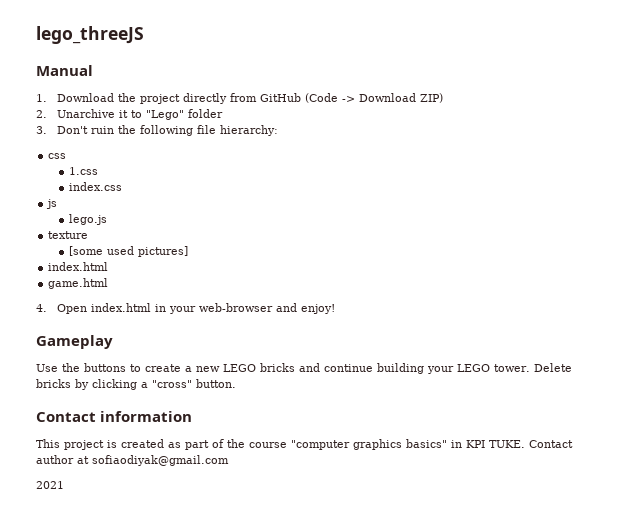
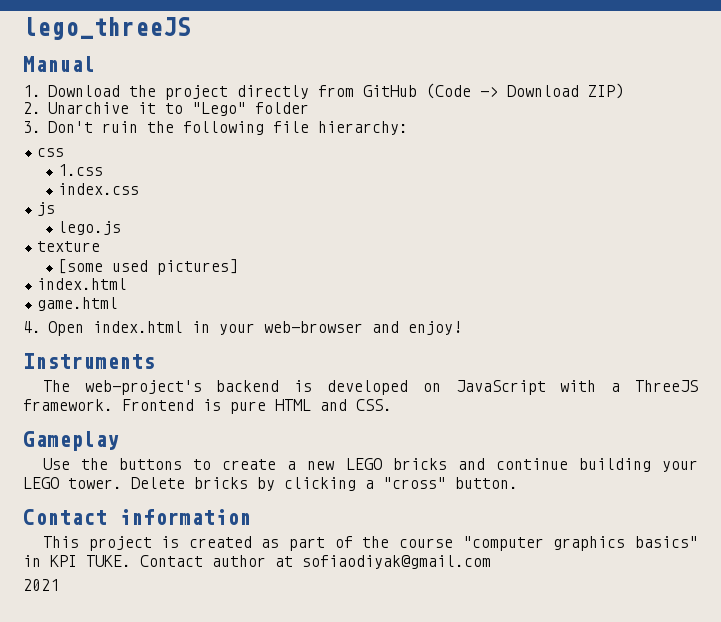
+ Instruments
+ The web-project's backend is developed on JavaScript with a ThreeJS framework. Frontend is pure HTML and CSS.

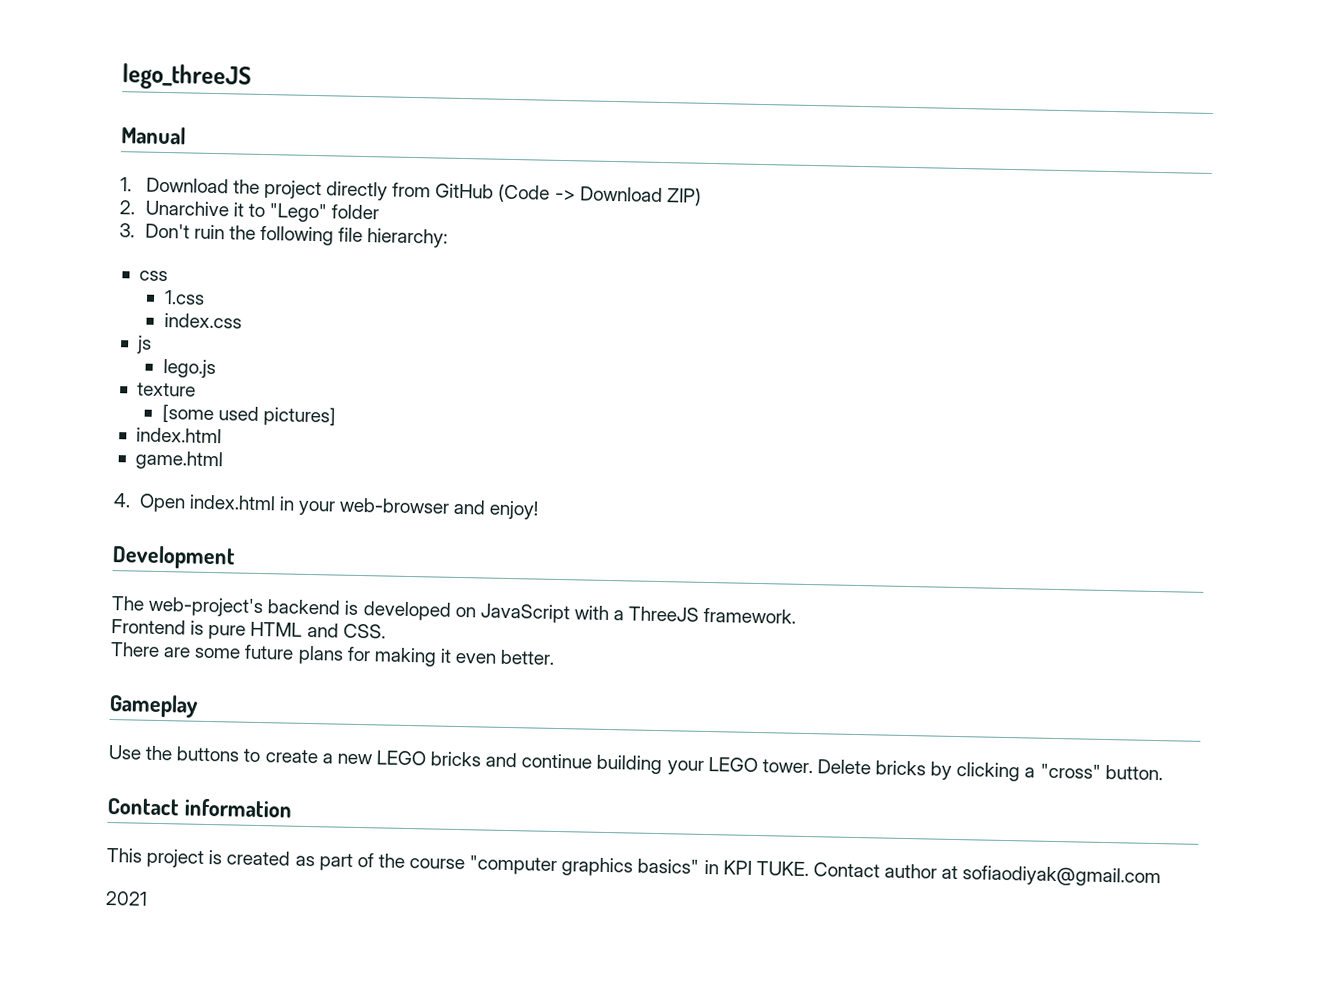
- Instruments
+ Development
- The web-project's backend is developed on JavaScript with a ThreeJS framework. Frontend is pure HTML and CSS.
+ The web-project's backend is developed on JavaScript with a ThreeJS framework.
+ Frontend is pure HTML and CSS.
+ There are some future plans for making it even better.

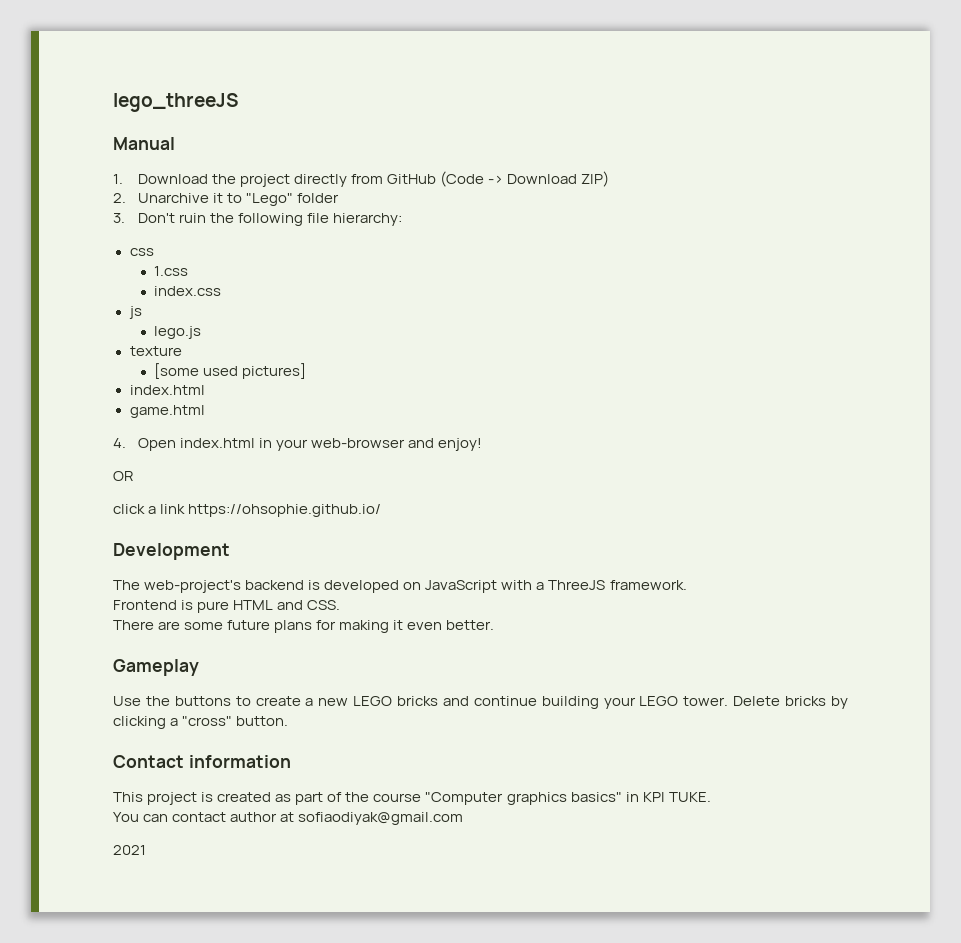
+ OR
+ click a link https://ohsophie.github.io/
- This project is created as part of the course "computer graphics basics" in KPI TUKE. Contact author at sofiaodiyak@gmail.com
+ This project is created as part of the course "Computer graphics basics" in KPI TUKE.
+ You can contact author at sofiaodiyak@gmail.com

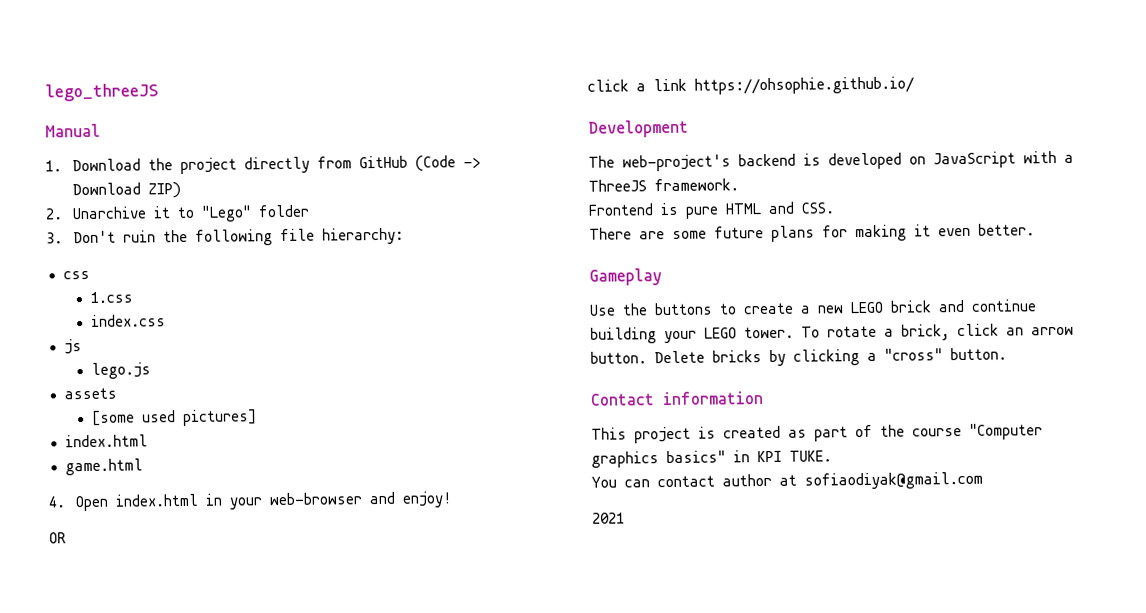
- texture
+ assets
- Use the buttons to create a new LEGO bricks and continue building your LEGO tower.
+ Use the buttons to create a new LEGO brick and continue building your LEGO tower.
+ To rotate a brick, click an arrow button.

